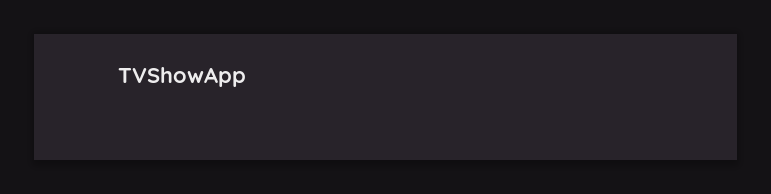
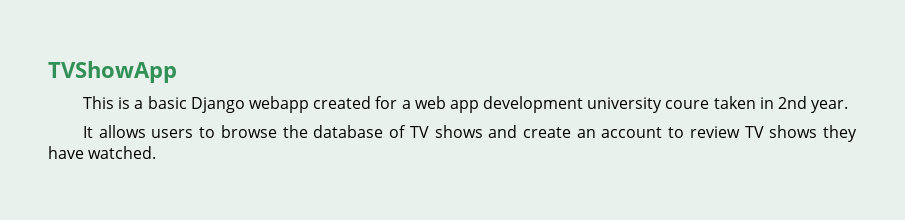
+ This is a basic Django webapp created for a web app development university coure taken in 2nd year.
+ It allows users to browse the database of TV shows and create an account to review TV shows they have watched.

